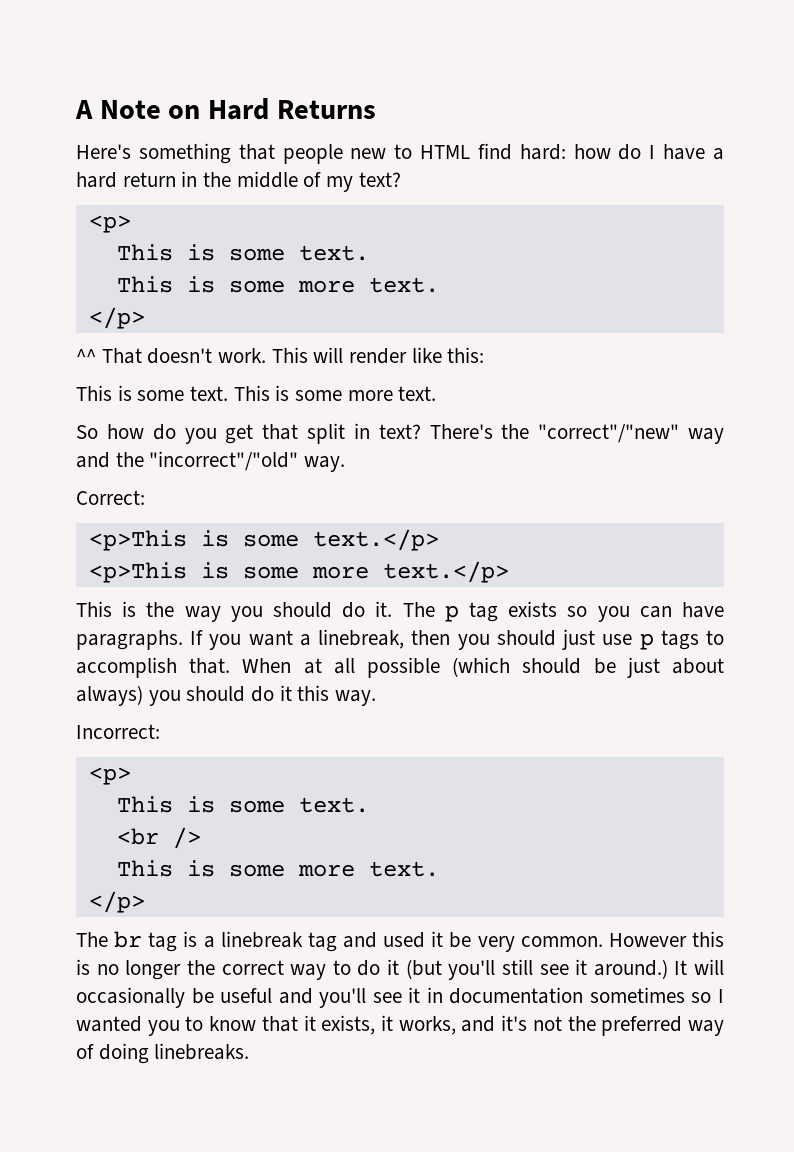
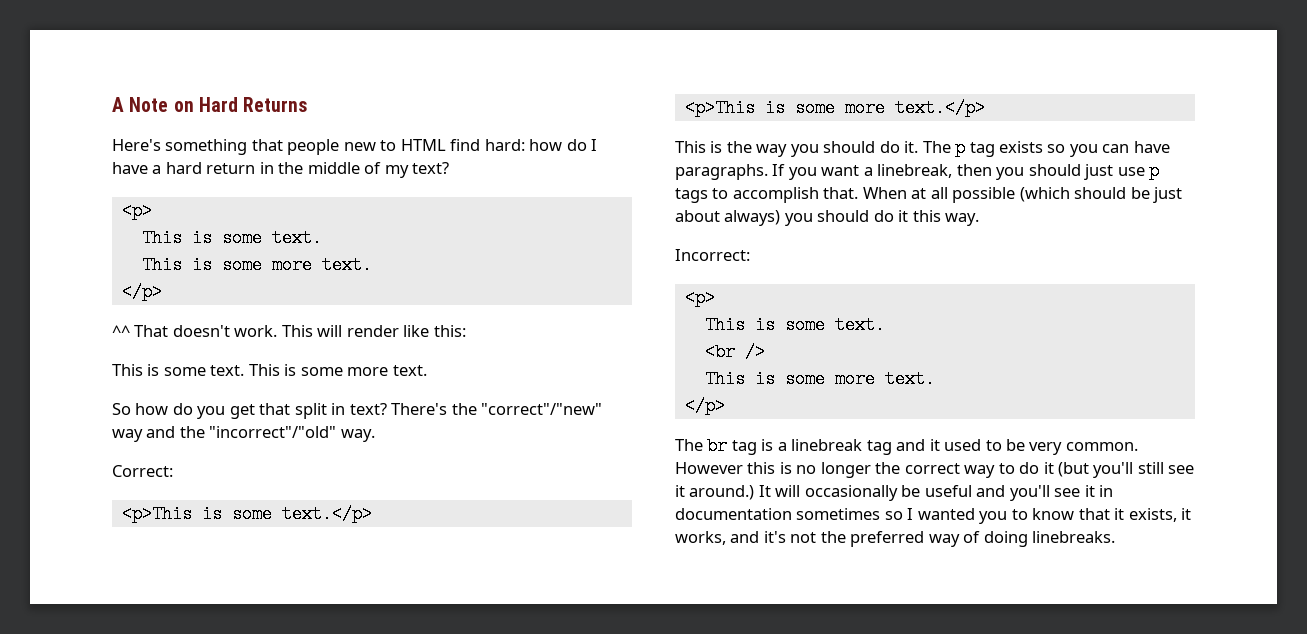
- The br tag is a linebreak tag and used it be very common.
+ The br tag is a linebreak tag and it used to be very common.

